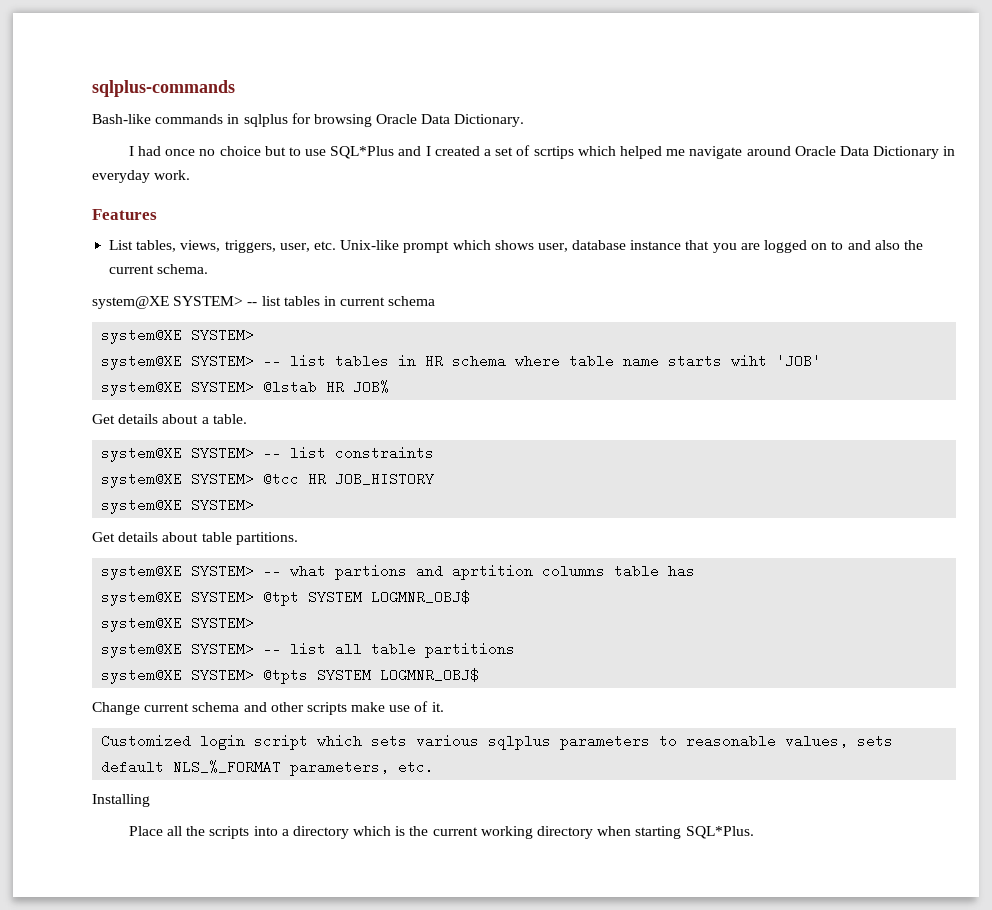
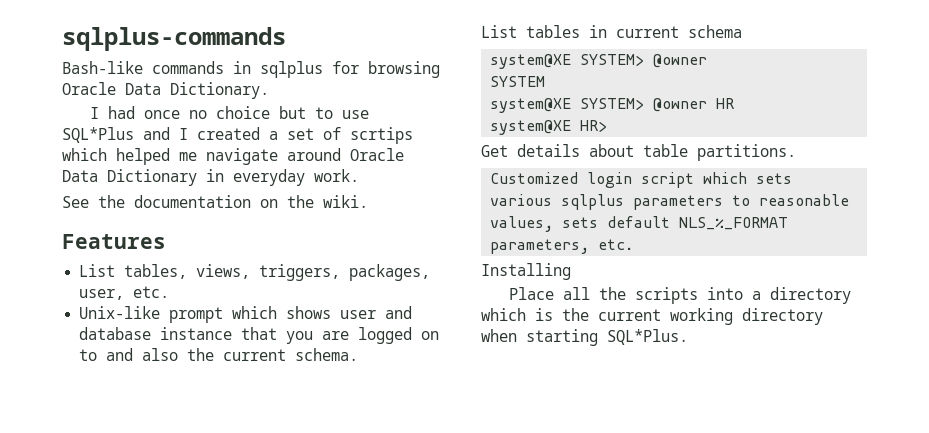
+ See the documentation on the wiki.
- List tables, views, triggers, user, etc. Unix-like prompt which shows user, database instance that you are logged on to and also the current schema.
+ List tables, views, triggers, packages, user, etc.
+ Unix-like prompt which shows user and database instance that you are logged on to and also the current schema.
- system@XE SYSTEM> -- list tables in current schema
- system@XE SYSTEM>
- system@XE SYSTEM> -- list tables in HR schema where table name starts wiht 'JOB'
- system@XE SYSTEM> @lstab HR JOB%
- Get details about a table.
- system@XE SYSTEM> -- list constraints
- system@XE SYSTEM> @tcc HR JOB_HISTORY
- system@XE SYSTEM>
+ List tables in current schema
+ system@XE SYSTEM> @owner
+ SYSTEM
+ system@XE SYSTEM> @owner HR
+ system@XE HR>
- system@XE SYSTEM> -- what partions and aprtition columns table has
- system@XE SYSTEM> @tpt SYSTEM LOGMNR_OBJ$
- system@XE SYSTEM>
- system@XE SYSTEM> -- list all table partitions
- system@XE SYSTEM> @tpts SYSTEM LOGMNR_OBJ$
- Change current schema and other scripts make use of it.

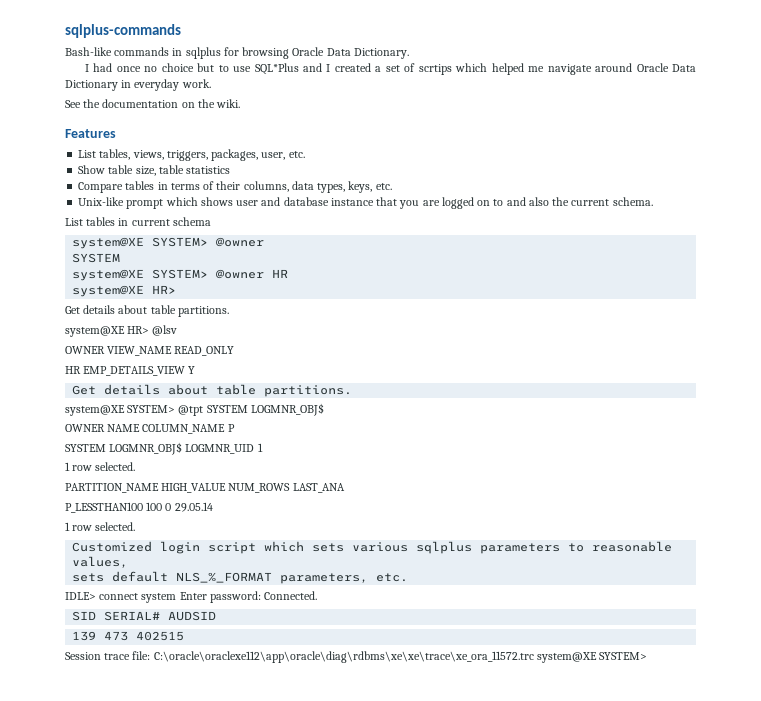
+ Show table size, table statistics
+ Compare tables in terms of their columns, data types, keys, etc.
+ system@XE HR> @lsv
+ OWNER VIEW_NAME READ_ONLY
+ HR EMP_DETAILS_VIEW Y
+ Get details about table partitions.
+ system@XE SYSTEM> @tpt SYSTEM LOGMNR_OBJ$
+ OWNER NAME COLUMN_NAME P
+ SYSTEM LOGMNR_OBJ$ LOGMNR_UID 1
+ 1 row selected.
+ PARTITION_NAME HIGH_VALUE NUM_ROWS LAST_ANA
+ P_LESSTHAN100 100 0 29.05.14
+ 1 row selected.
- Customized login script which sets various sqlplus parameters to reasonable values, sets default NLS_%_FORMAT parameters, etc.
+ Customized login script which sets various sqlplus parameters to reasonable values,
+ sets default NLS_%_FORMAT parameters, etc.
- Installing
- Place all the scripts into a directory which is the current working directory when starting SQL*Plus.
+ IDLE> connect system Enter password: Connected.
+ SID SERIAL# AUDSID
+ 139 473 402515
+ Session trace file: C:\oracle\oraclexe112\app\oracle\diag\rdbms\xe\xe\trace\xe_ora_11572.trc system@XE SYSTEM>

